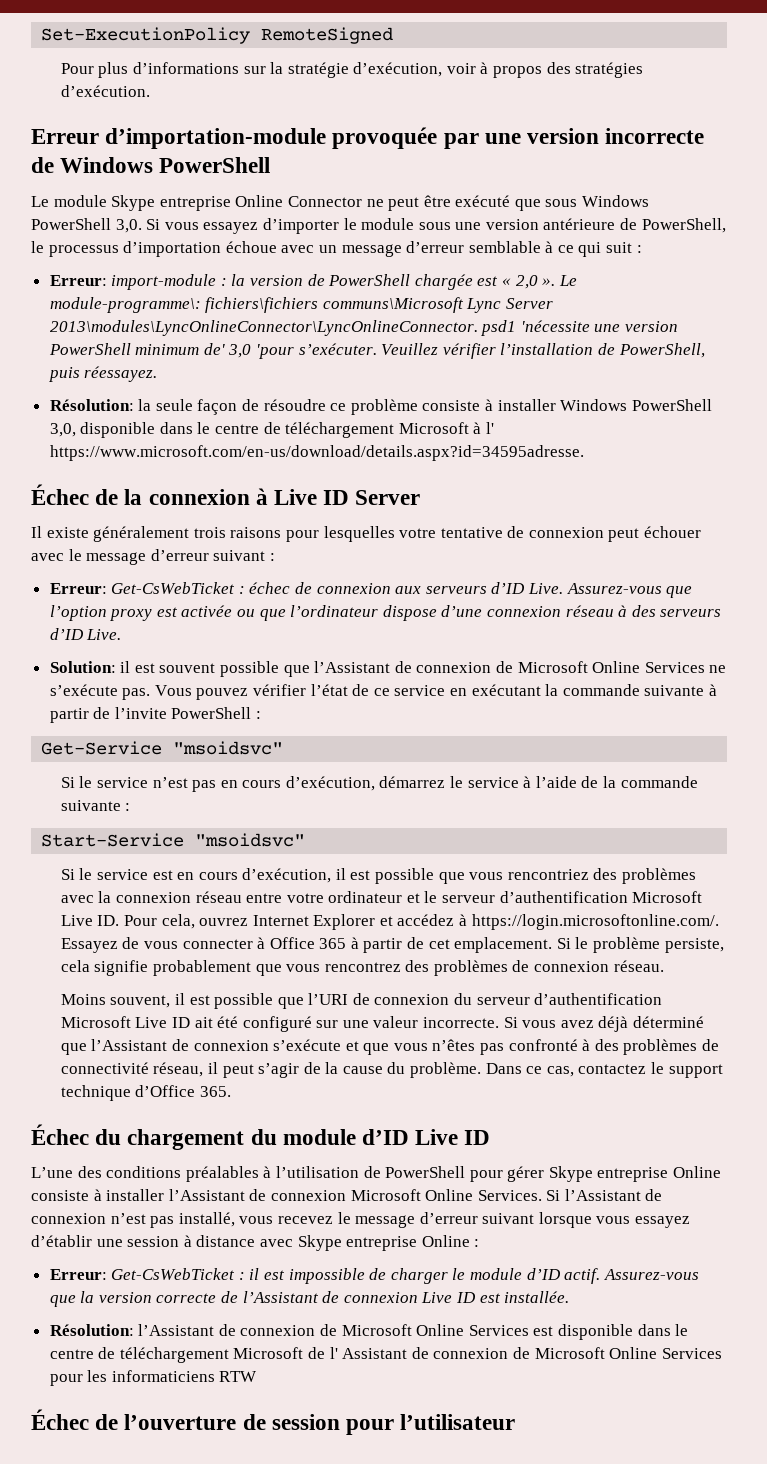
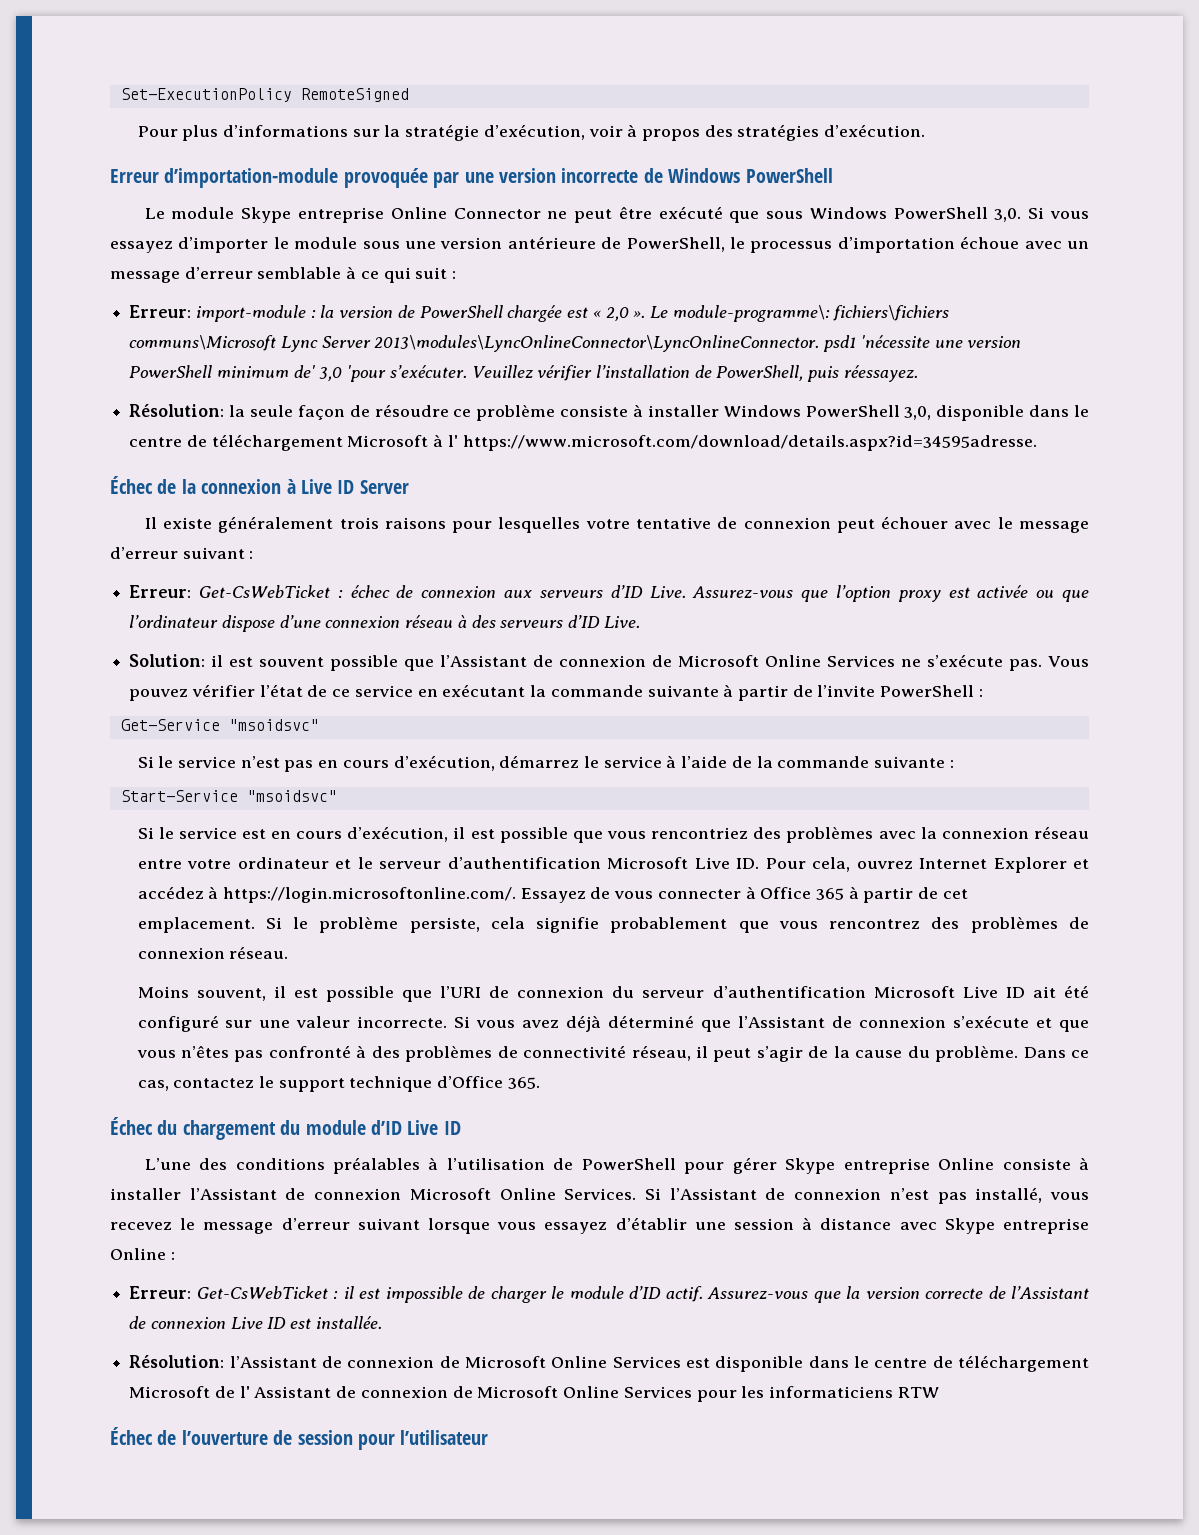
- Résolution: la seule façon de résoudre ce problème consiste à installer Windows PowerShell 3,0, disponible dans le centre de téléchargement Microsoft à l' https://www.microsoft.com/en-us/download/details.aspx?id=34595adresse.
+ Résolution: la seule façon de résoudre ce problème consiste à installer Windows PowerShell 3,0, disponible dans le centre de téléchargement Microsoft à l' https://www.microsoft.com/download/details.aspx?id=34595adresse.

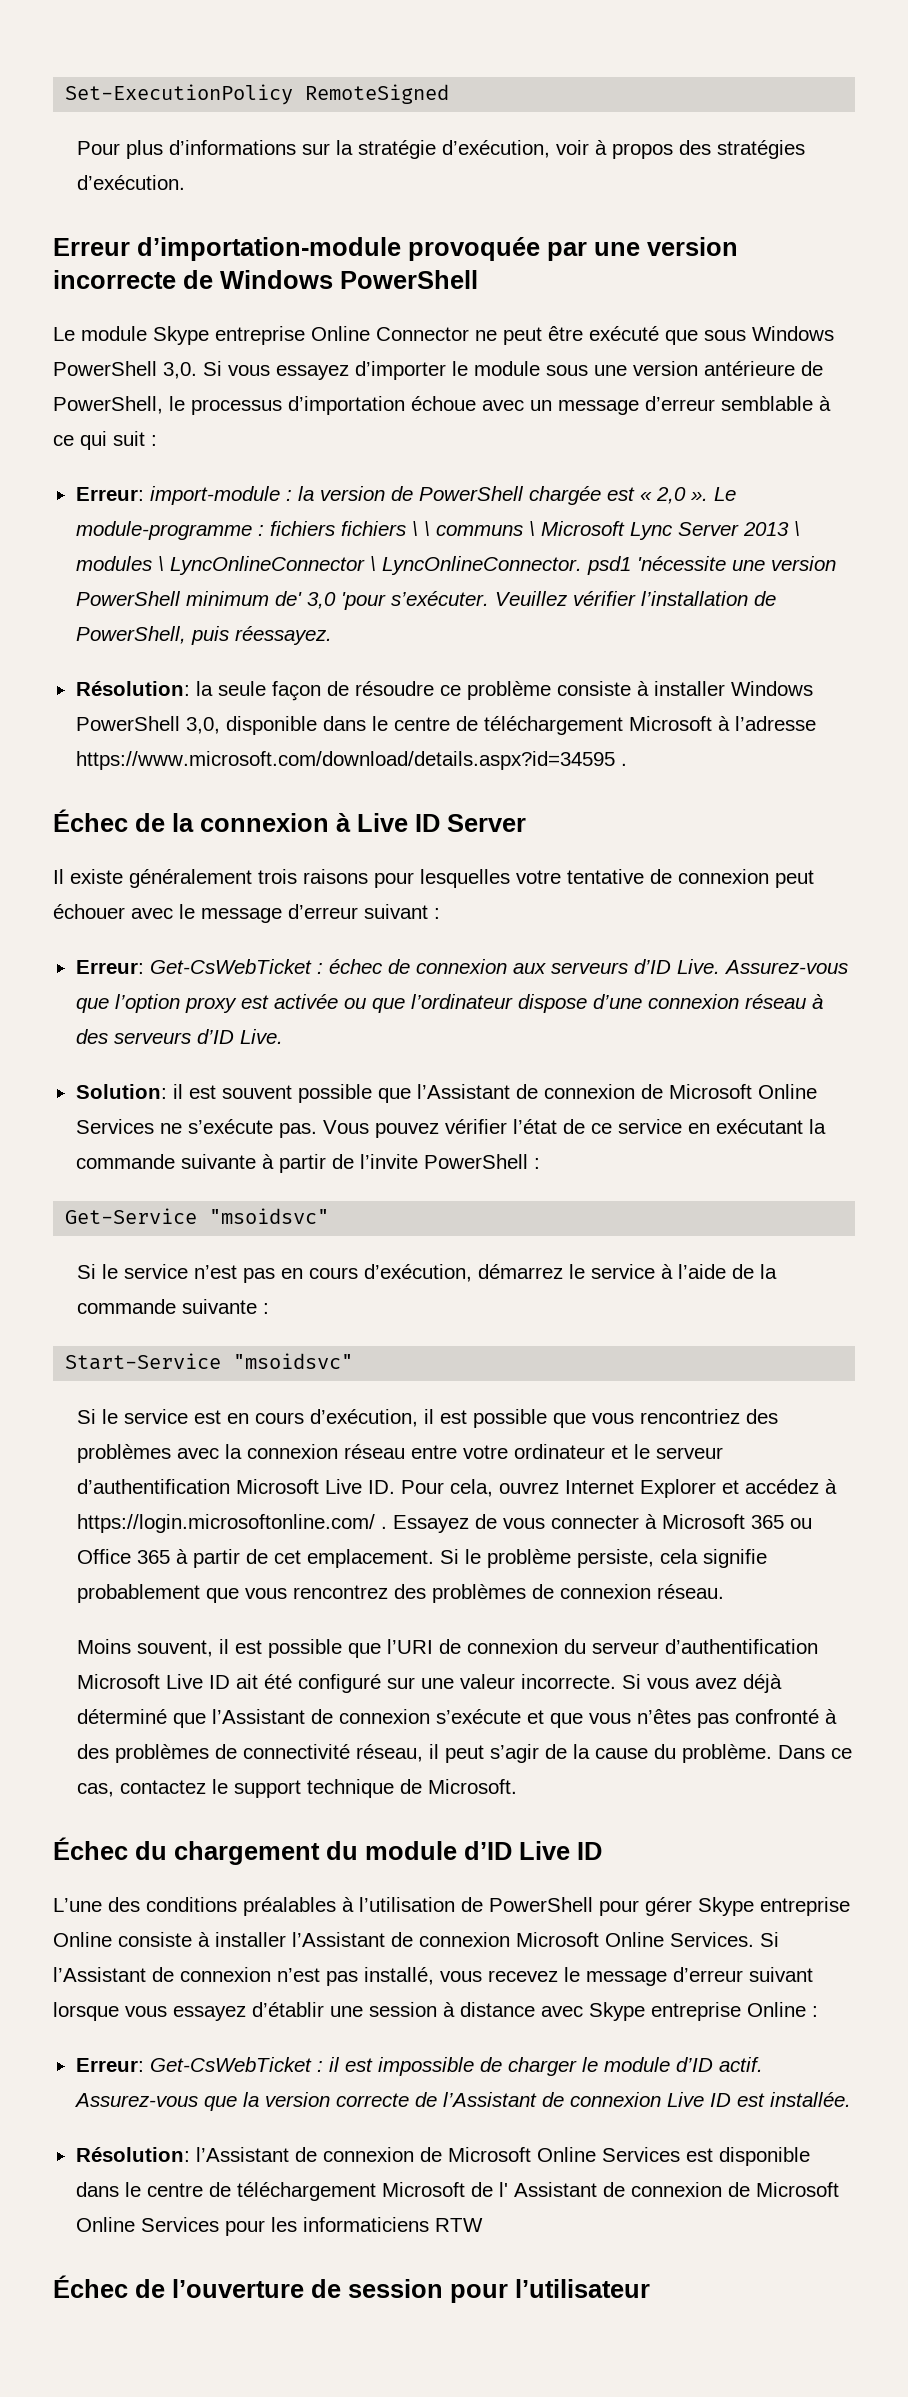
- Le module-programme\: fichiers\fichiers communs\Microsoft Lync Server 2013\modules\LyncOnlineConnector\LyncOnlineConnector. psd1 'nécessite une version PowerShell minimum de' 3,0 'pour s’exécuter.
+ Le module-programme : fichiers fichiers \ \ communs \ Microsoft Lync Server 2013 \ modules \ LyncOnlineConnector \ LyncOnlineConnector. psd1 'nécessite une version PowerShell minimum de' 3,0 'pour s’exécuter.
- Résolution: la seule façon de résoudre ce problème consiste à installer Windows PowerShell 3,0, disponible dans le centre de téléchargement Microsoft à l' https://www.microsoft.com/download/details.aspx?id=34595adresse.
+ Résolution: la seule façon de résoudre ce problème consiste à installer Windows PowerShell 3,0, disponible dans le centre de téléchargement Microsoft à l’adresse https://www.microsoft.com/download/details.aspx?id=34595 .
- Si le service est en cours d’exécution, il est possible que vous rencontriez des problèmes avec la connexion réseau entre votre ordinateur et le serveur d’authentification Microsoft Live ID. Pour cela, ouvrez Internet Explorer et accédez à https://login.microsoftonline.com/. Essayez de vous connecter à Office 365 à partir de cet emplacement.
+ Si le service est en cours d’exécution, il est possible que vous rencontriez des problèmes avec la connexion réseau entre votre ordinateur et le serveur d’authentification Microsoft Live ID. Pour cela, ouvrez Internet Explorer et accédez à https://login.microsoftonline.com/ . Essayez de vous connecter à Microsoft 365 ou Office 365 à partir de cet emplacement.
- Dans ce cas, contactez le support technique d’Office 365.
+ Dans ce cas, contactez le support technique de Microsoft.

